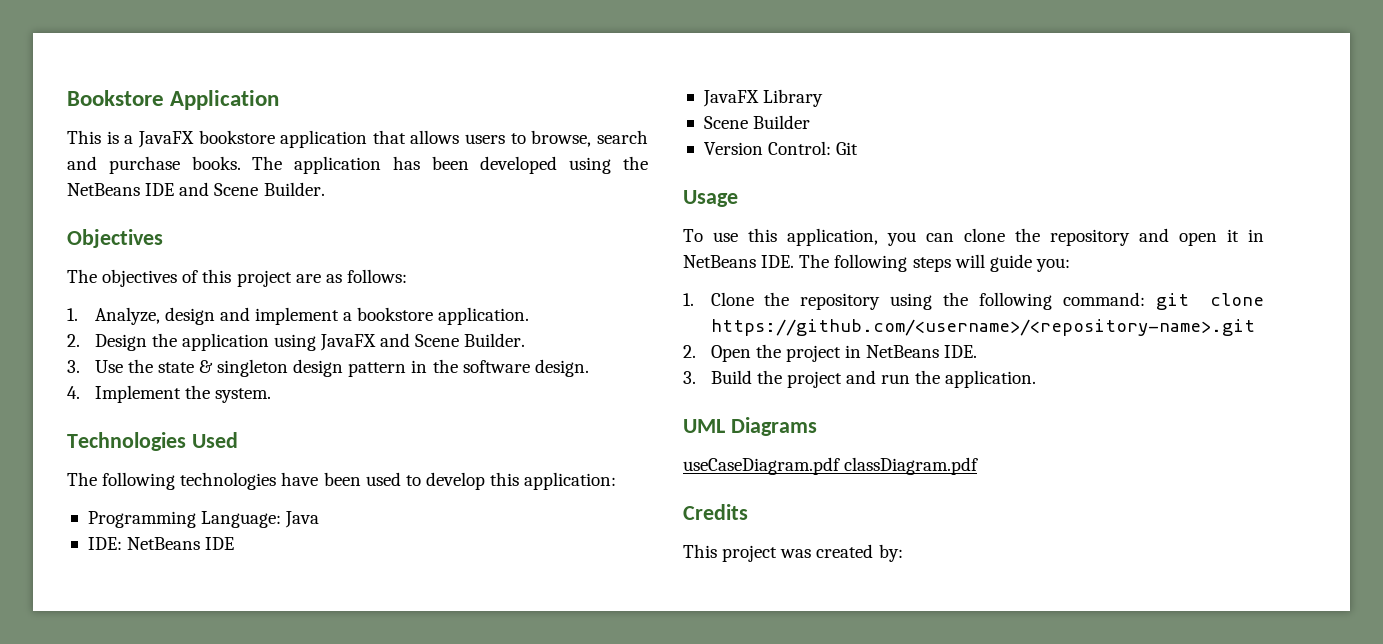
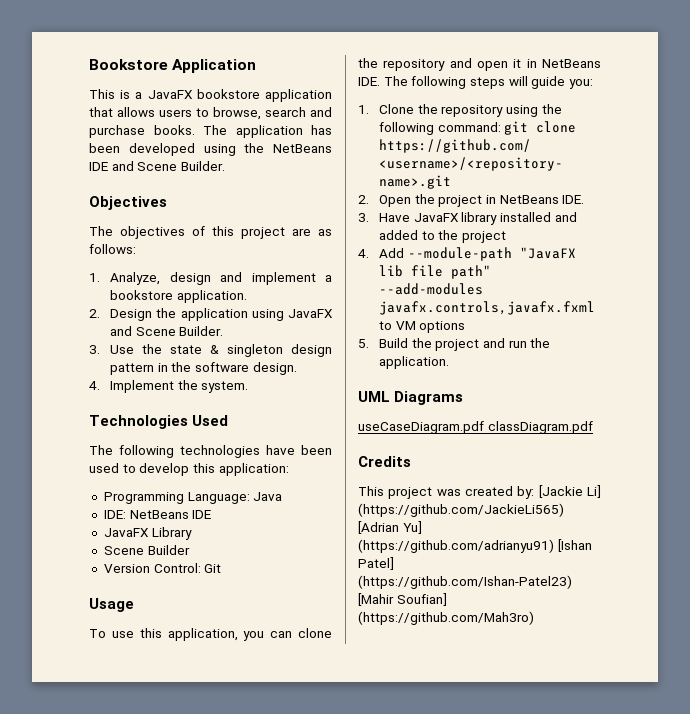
- 3. Build the project and run the application.
+ 3. Have JavaFX library installed and added to the project
+ 4. Add --module-path "JavaFX lib file path" --add-modules javafx.controls,javafx.fxml to VM options
+ 5. Build the project and run the application.
- This project was created by:
+ This project was created by: [Jackie Li] (https://github.com/JackieLi565) [Adrian Yu] (https://github.com/adrianyu91) [Ishan Patel] (https://github.com/Ishan-Patel23) [Mahir Soufian] (https://github.com/Mah3ro)

